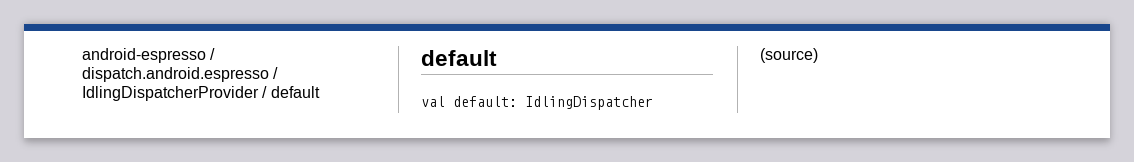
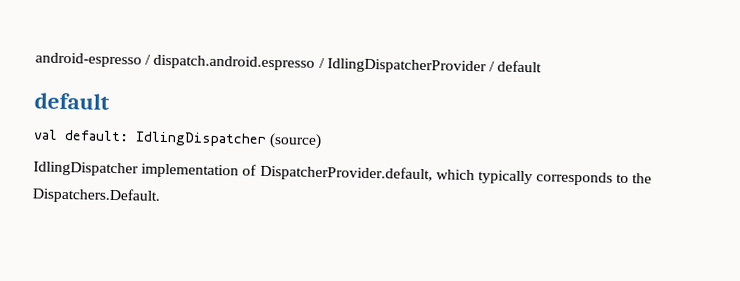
+ IdlingDispatcher implementation of DispatcherProvider.default, which typically corresponds to the Dispatchers.Default.

